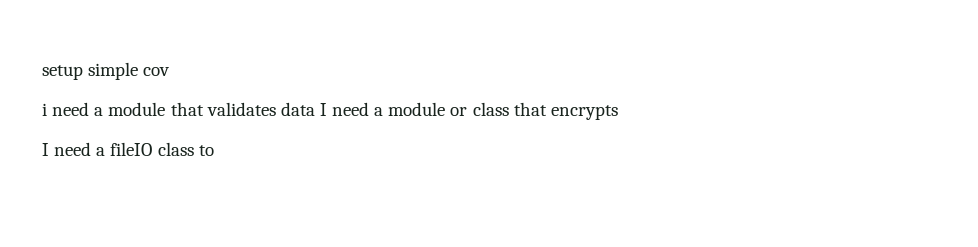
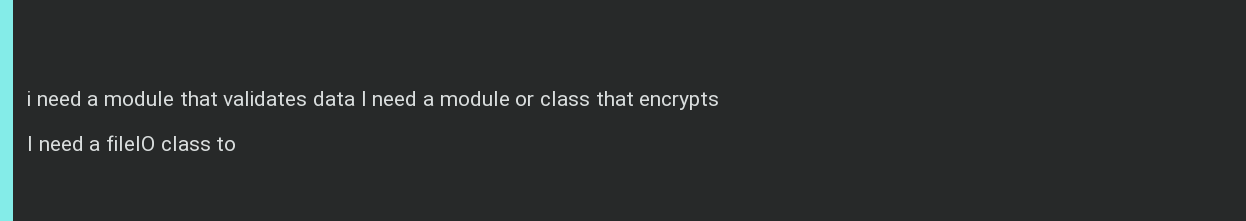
- setup simple cov

